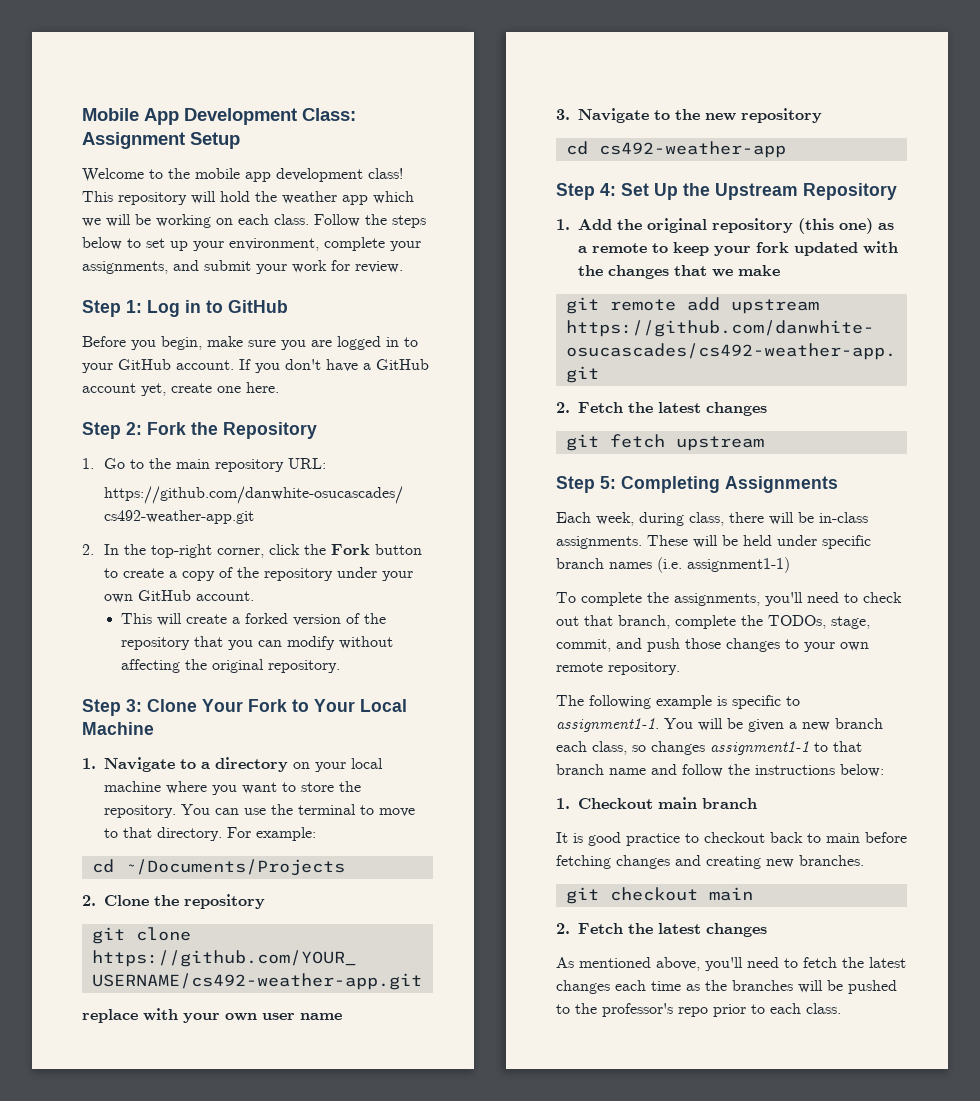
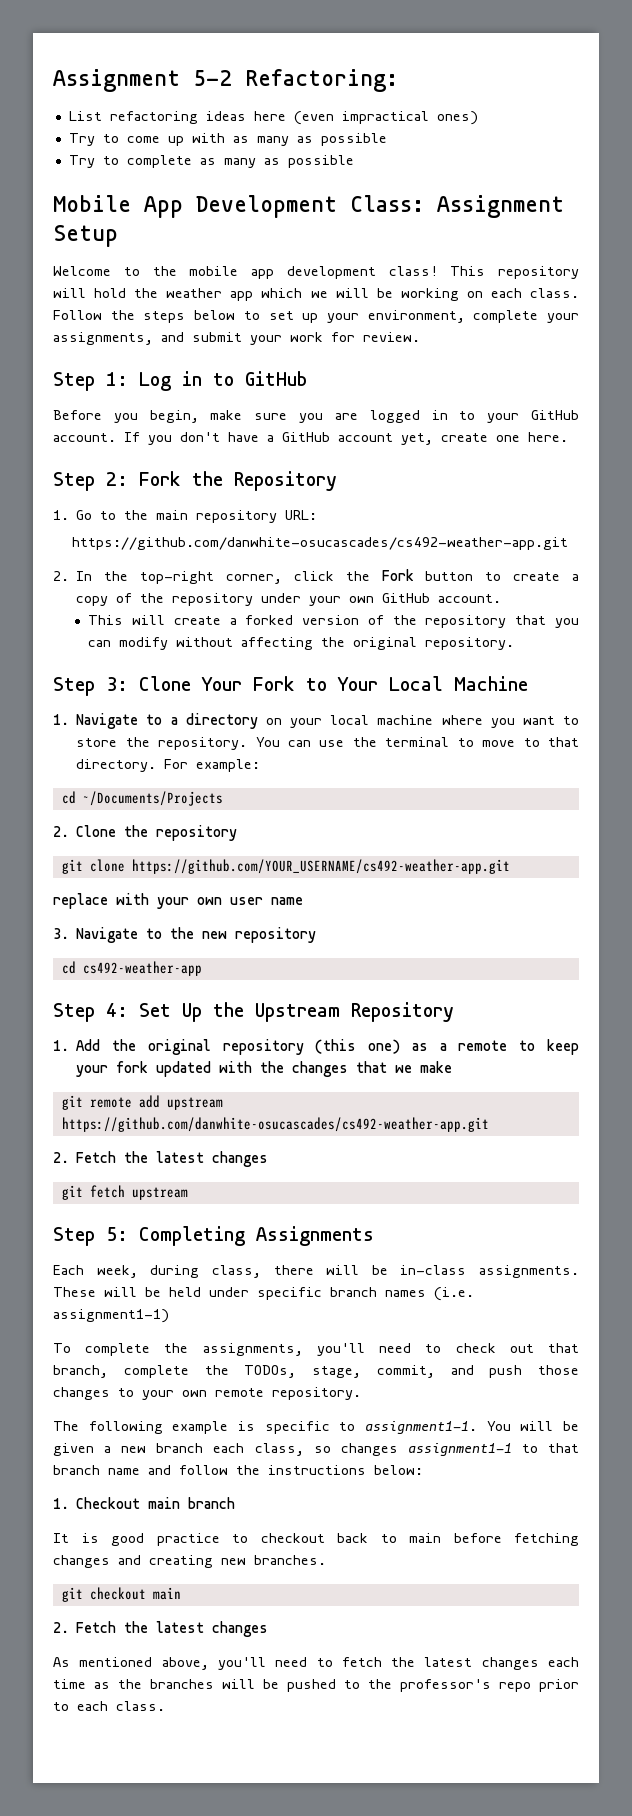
+ Assignment 5-2 Refactoring:
+ List refactoring ideas here (even impractical ones)
+ Try to come up with as many as possible
+ Try to complete as many as possible

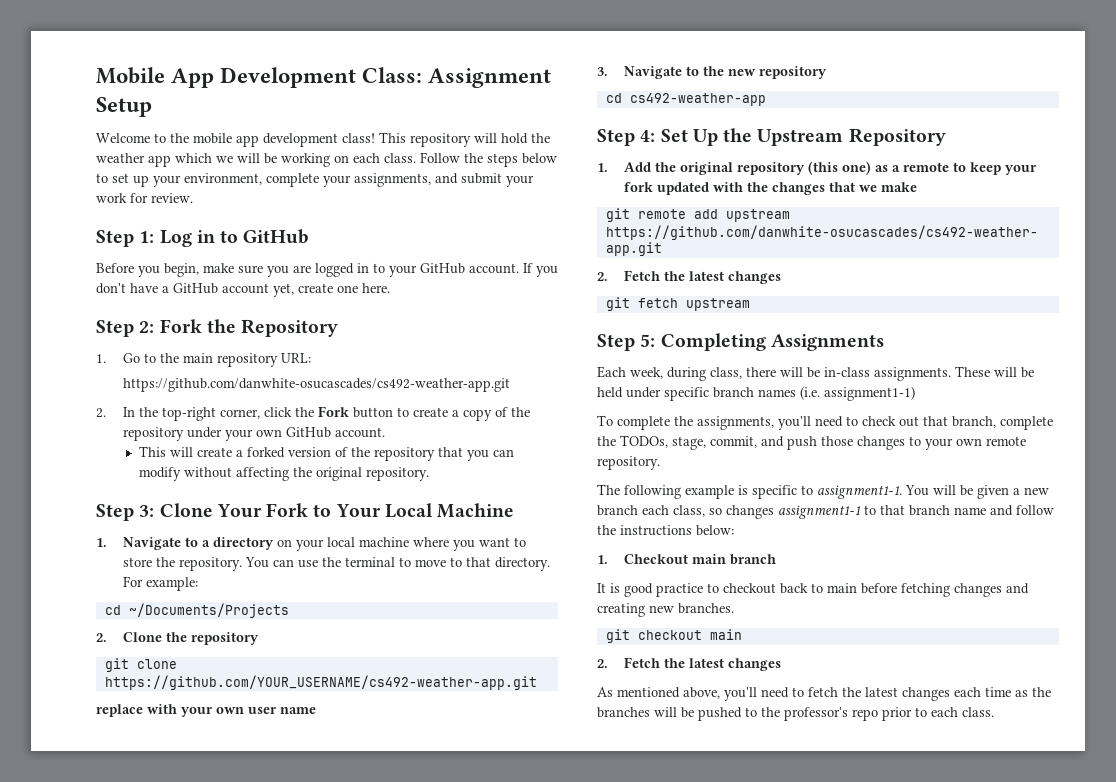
- Assignment 5-2 Refactoring:
- List refactoring ideas here (even impractical ones)
- Try to come up with as many as possible
- Try to complete as many as possible

